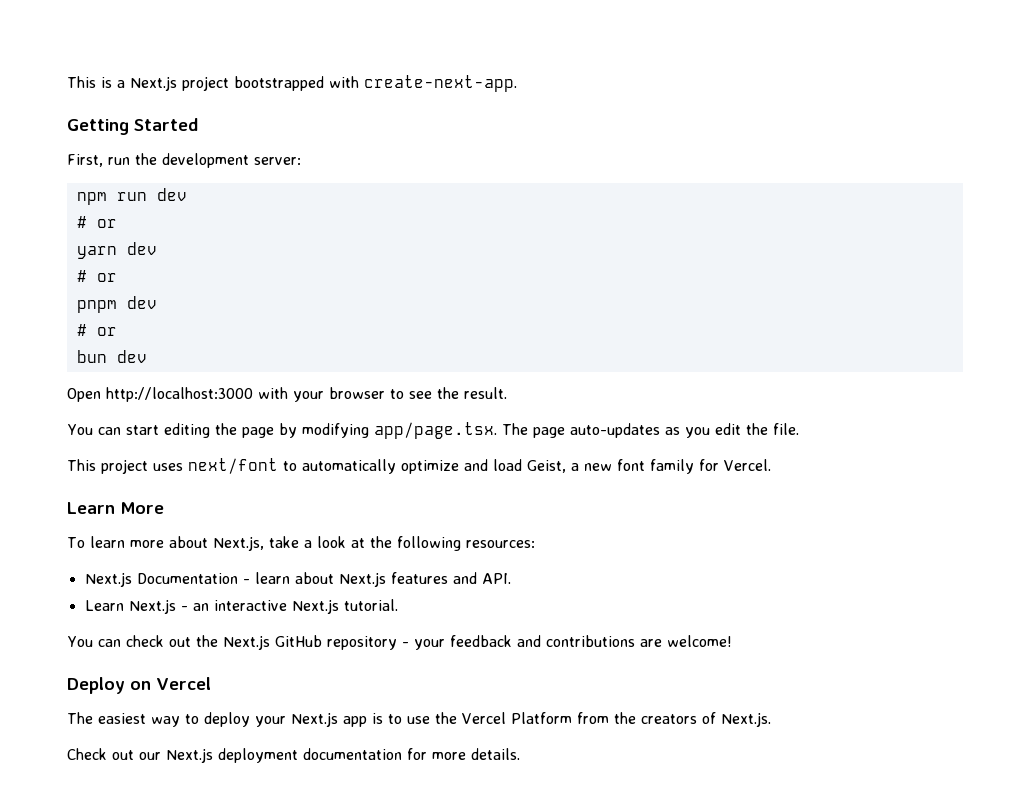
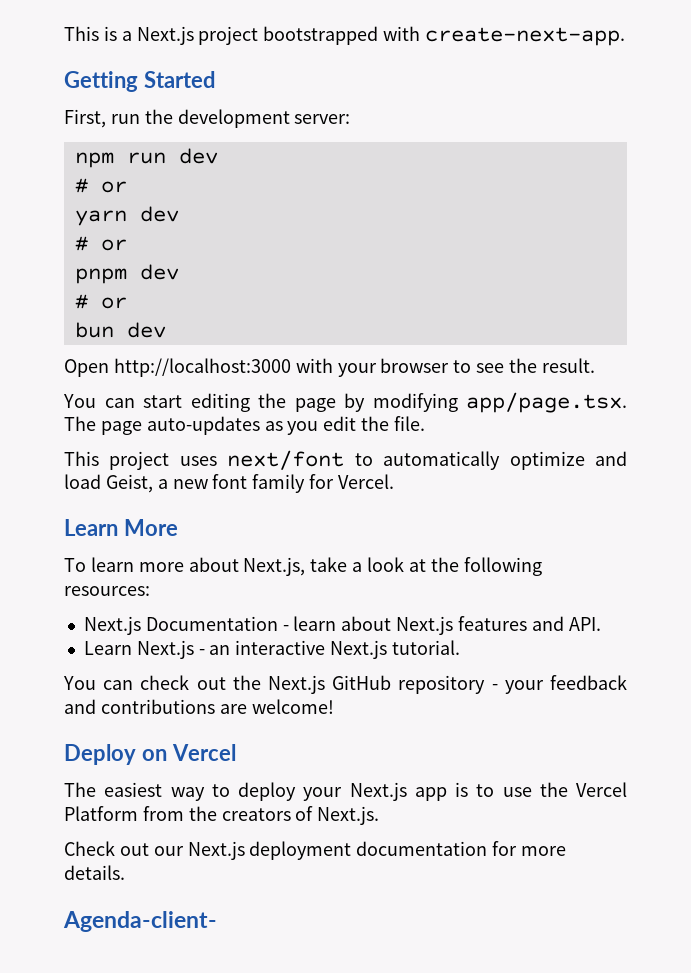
+ Agenda-client-

